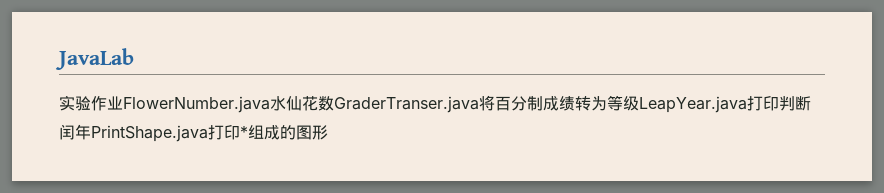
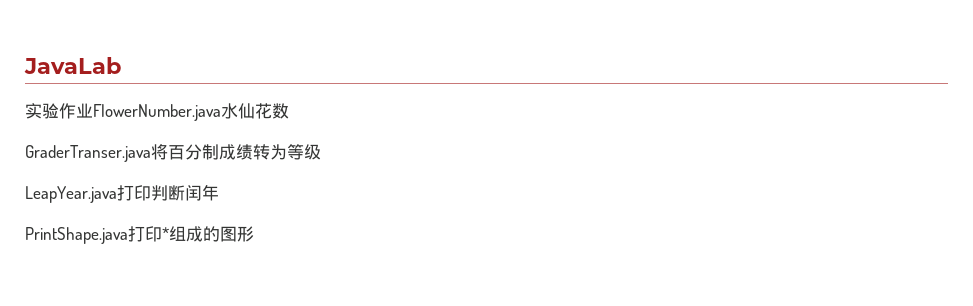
- 实验作业FlowerNumber.java水仙花数GraderTranser.java将百分制成绩转为等级LeapYear.java打印判断闰年PrintShape.java打印*组成的图形
+ 实验作业FlowerNumber.java水仙花数
+ GraderTranser.java将百分制成绩转为等级
+ LeapYear.java打印判断闰年
+ PrintShape.java打印*组成的图形

